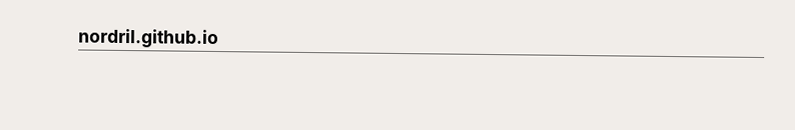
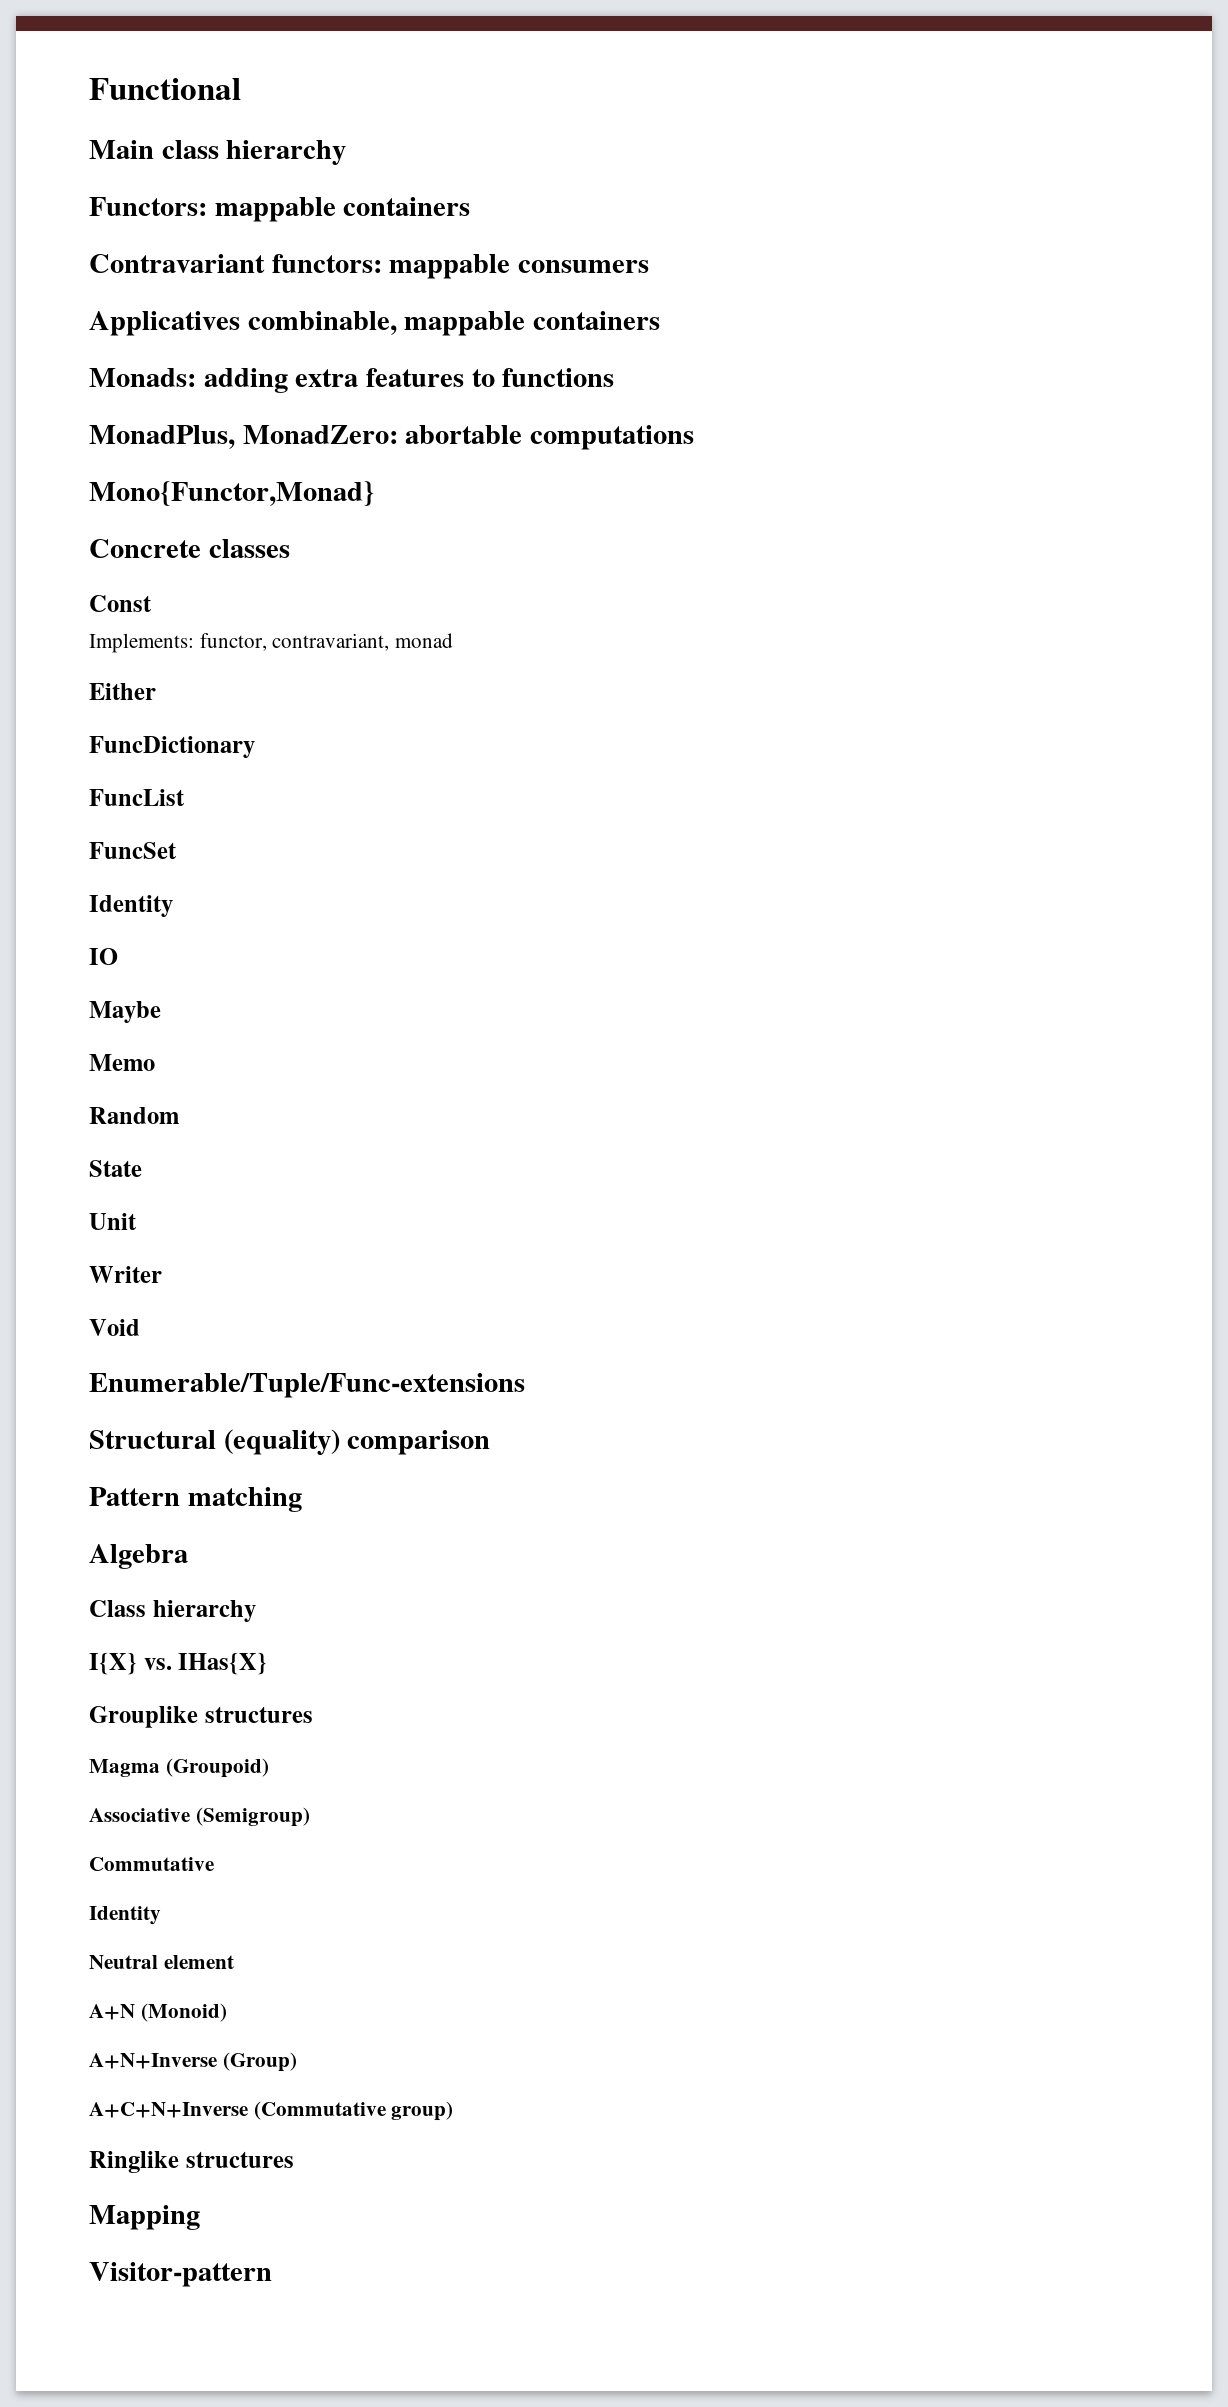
- nordril.github.io
+ Functional
+ Main class hierarchy
+ Functors: mappable containers
+ Contravariant functors: mappable consumers
+ Applicatives combinable, mappable containers
+ Monads: adding extra features to functions
+ MonadPlus, MonadZero: abortable computations
+ Mono{Functor,Monad}
+ Concrete classes
+ Const
+ Implements: functor, contravariant, monad
+ Either
+ FuncDictionary
+ FuncList
+ FuncSet
+ Identity
+ IO
+ Maybe
+ Memo
+ Random
+ State
+ Unit
+ Writer
+ Void
+ Enumerable/Tuple/Func-extensions
+ Structural (equality) comparison
+ Pattern matching
+ Algebra
+ Class hierarchy
+ I{X} vs. IHas{X}
+ Grouplike structures
+ Magma (Groupoid)
+ Associative (Semigroup)
+ Commutative
+ Identity
+ Neutral element
+ A+N (Monoid)
+ A+N+Inverse (Group)
+ A+C+N+Inverse (Commutative group)
+ Ringlike structures
+ Mapping
+ Visitor-pattern

